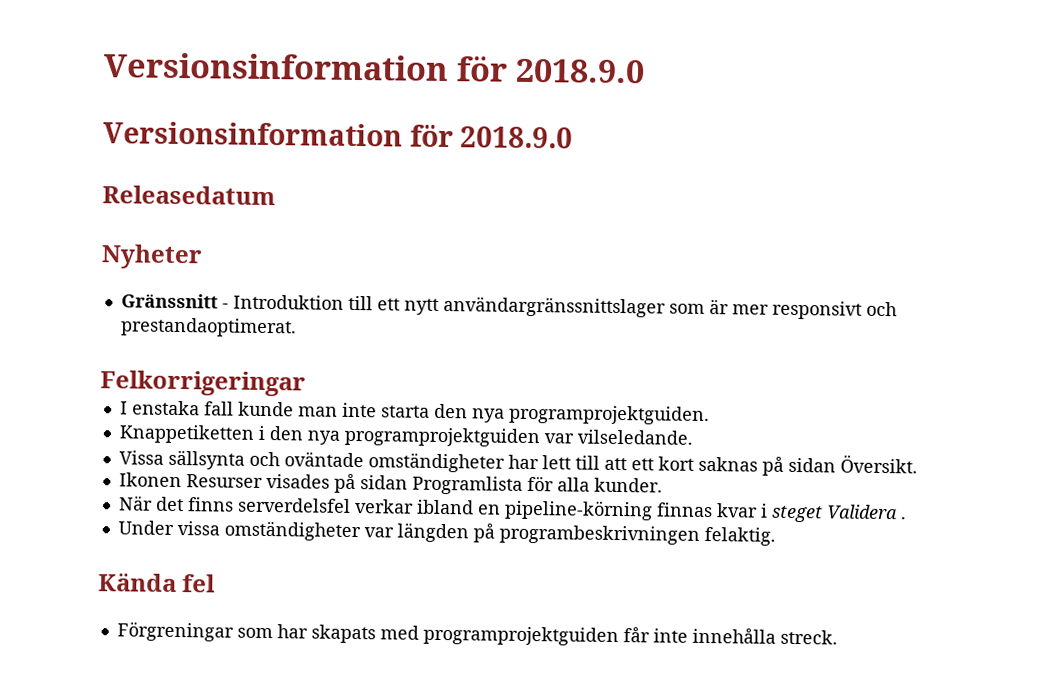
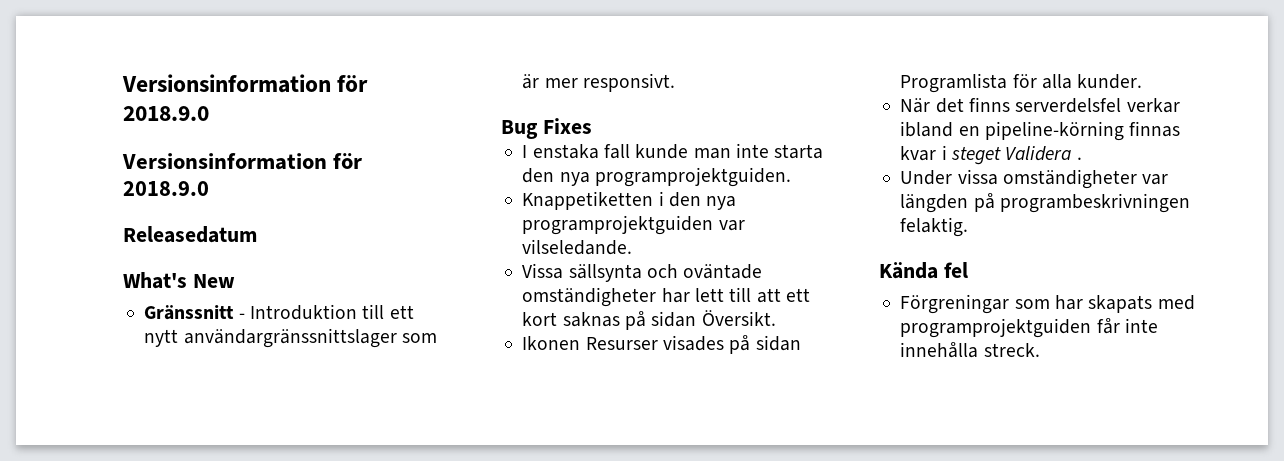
- Nyheter
+ What's New
- Gränssnitt - Introduktion till ett nytt användargränssnittslager som är mer responsivt och prestandaoptimerat.
- Felkorrigeringar
+ Gränssnitt - Introduktion till ett nytt användargränssnittslager som är mer responsivt.
+ Bug Fixes

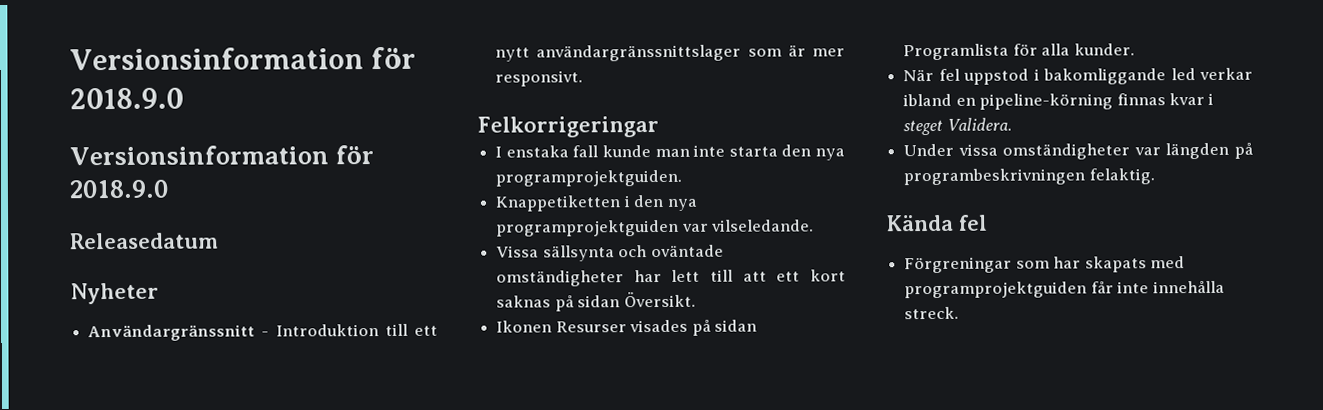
- What's New
- Gränssnitt - Introduktion till ett nytt användargränssnittslager som är mer responsivt.
+ Nyheter
+ Användargränssnitt - Introduktion till ett nytt användargränssnittslager som är mer responsivt.
- Bug Fixes
+ Felkorrigeringar
- När det finns serverdelsfel verkar ibland en pipeline-körning finnas kvar i steget Validera .
+ När fel uppstod i bakomliggande led verkar ibland en pipeline-körning finnas kvar i steget Validera.

